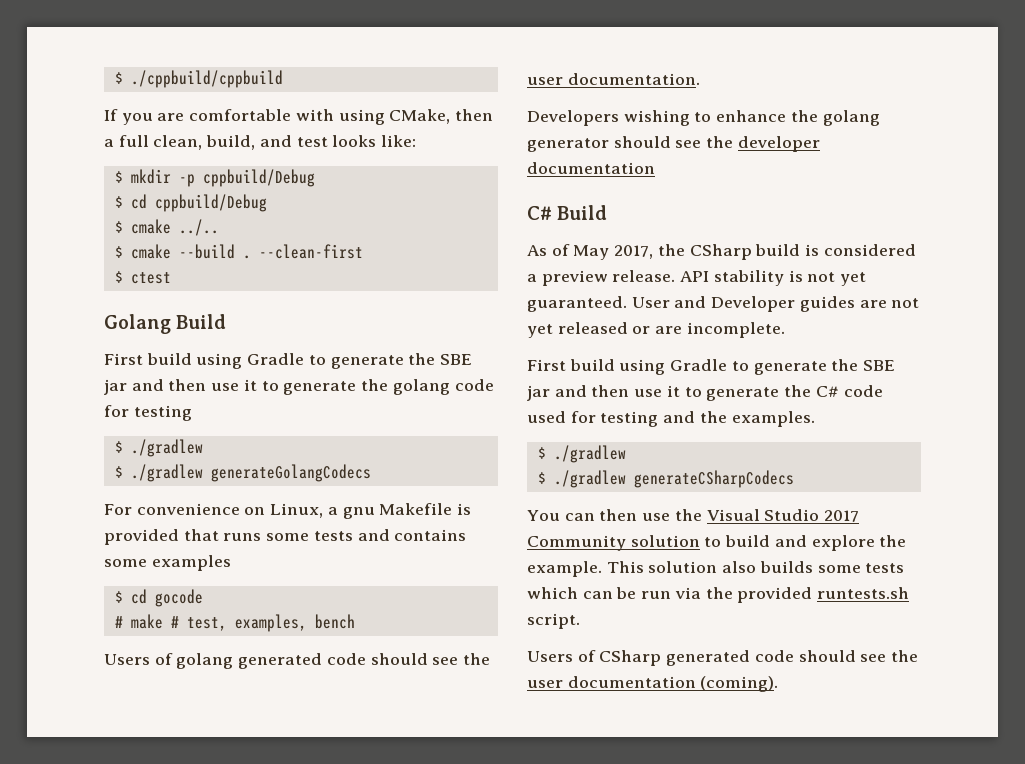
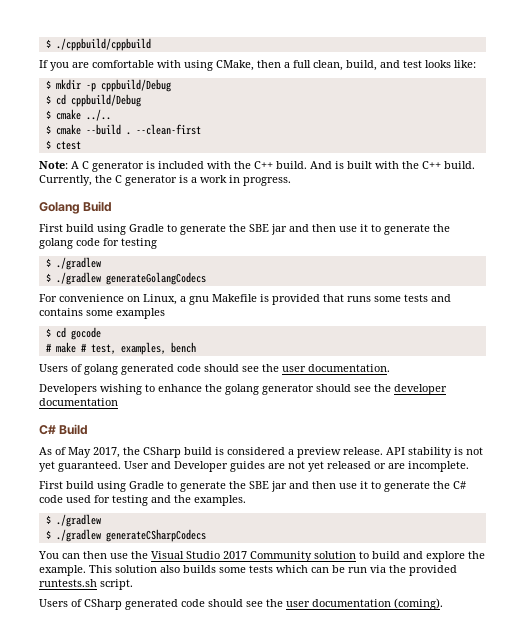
+ Note: A C generator is included with the C++ build. And is built with the C++ build. Currently, the C generator is a work in progress.

